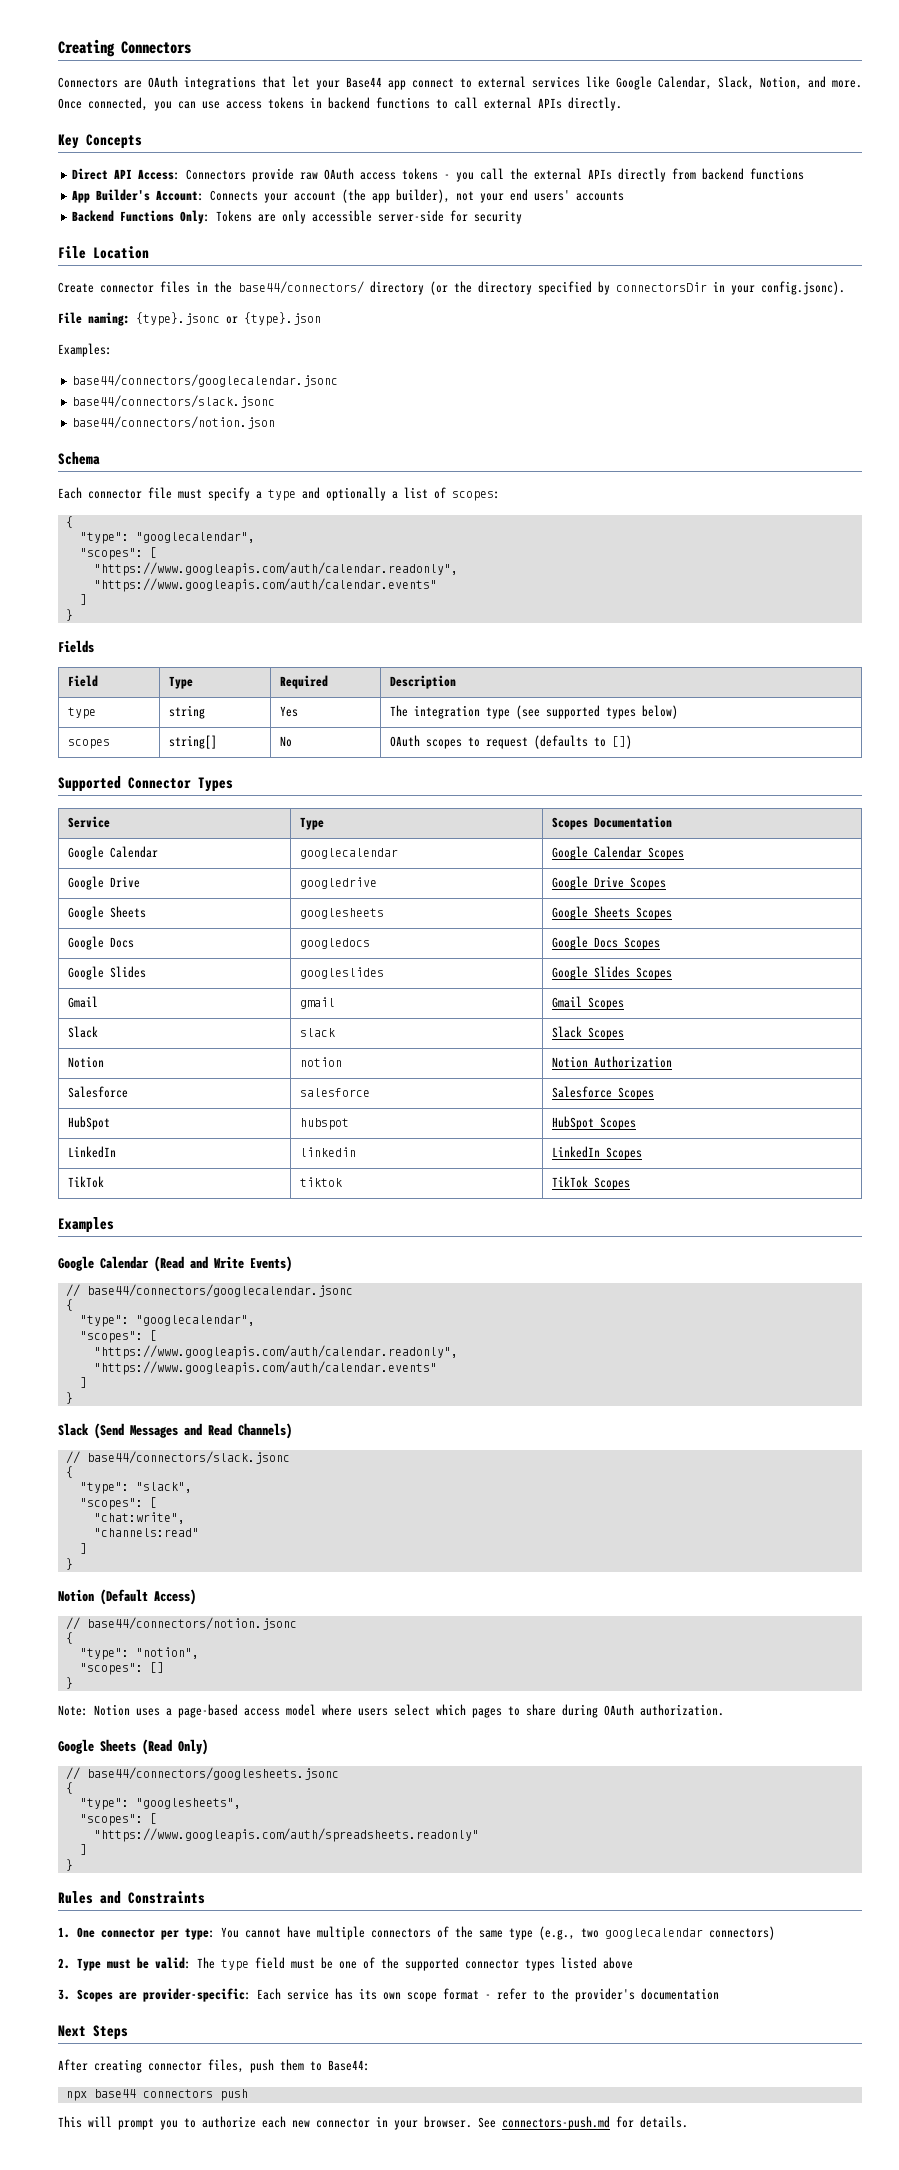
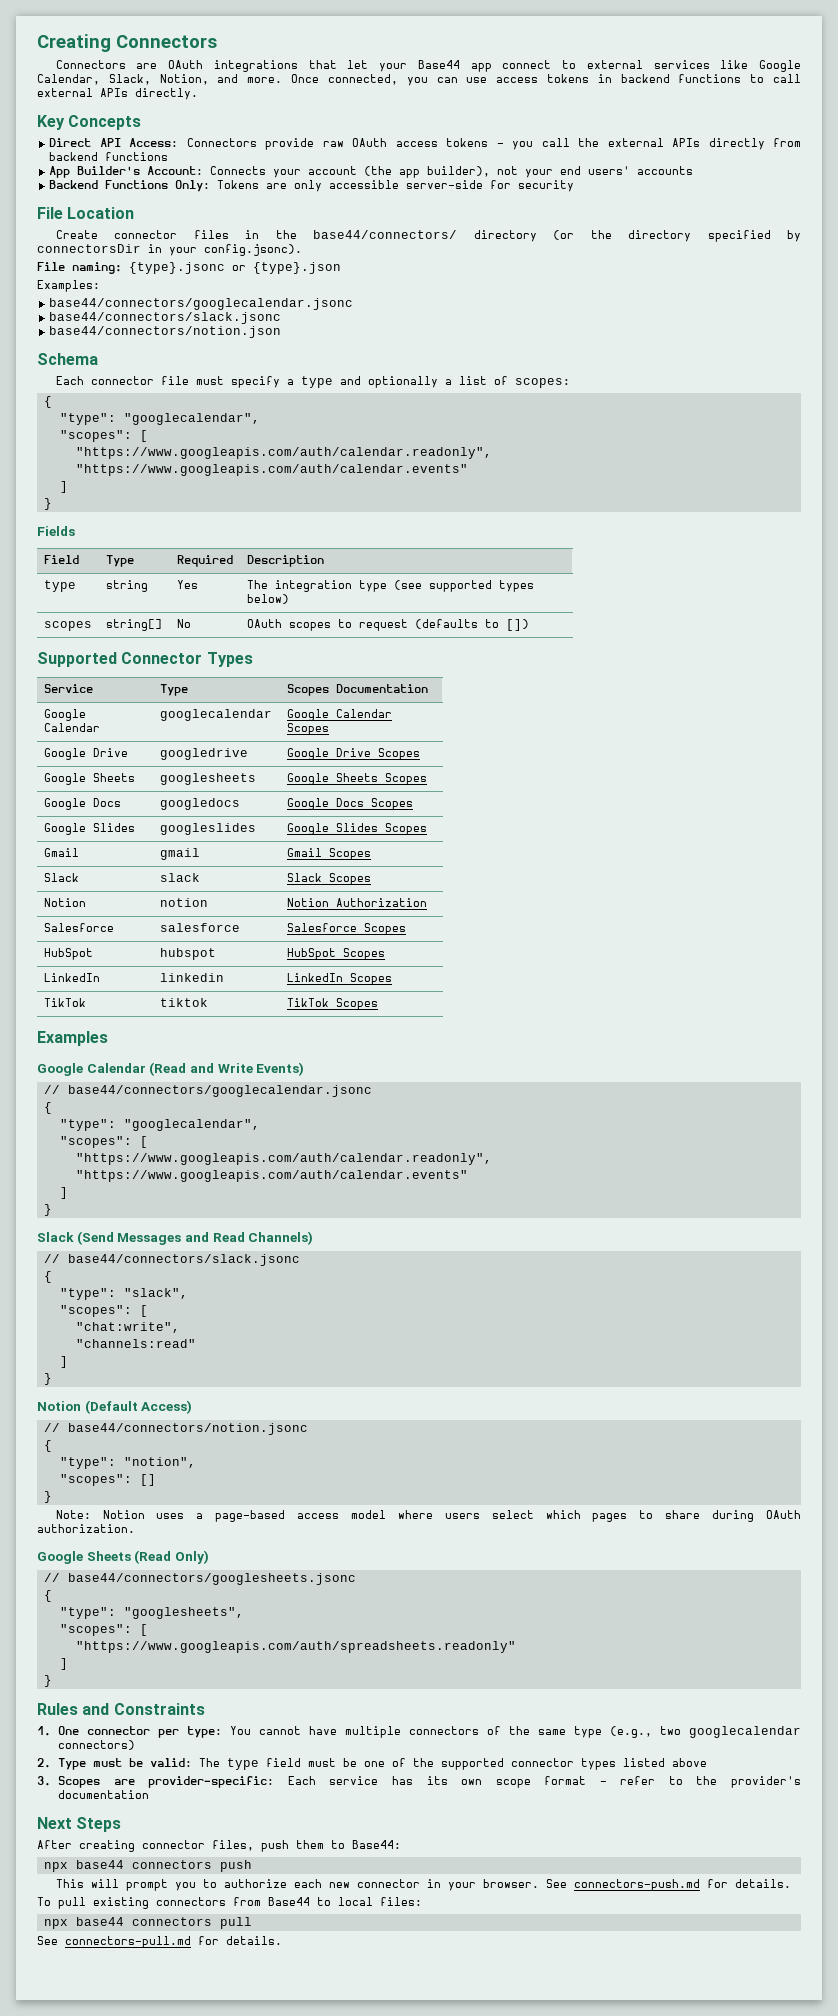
+ To pull existing connectors from Base44 to local files:
+ npx base44 connectors pull
+ See connectors-pull.md for details.

